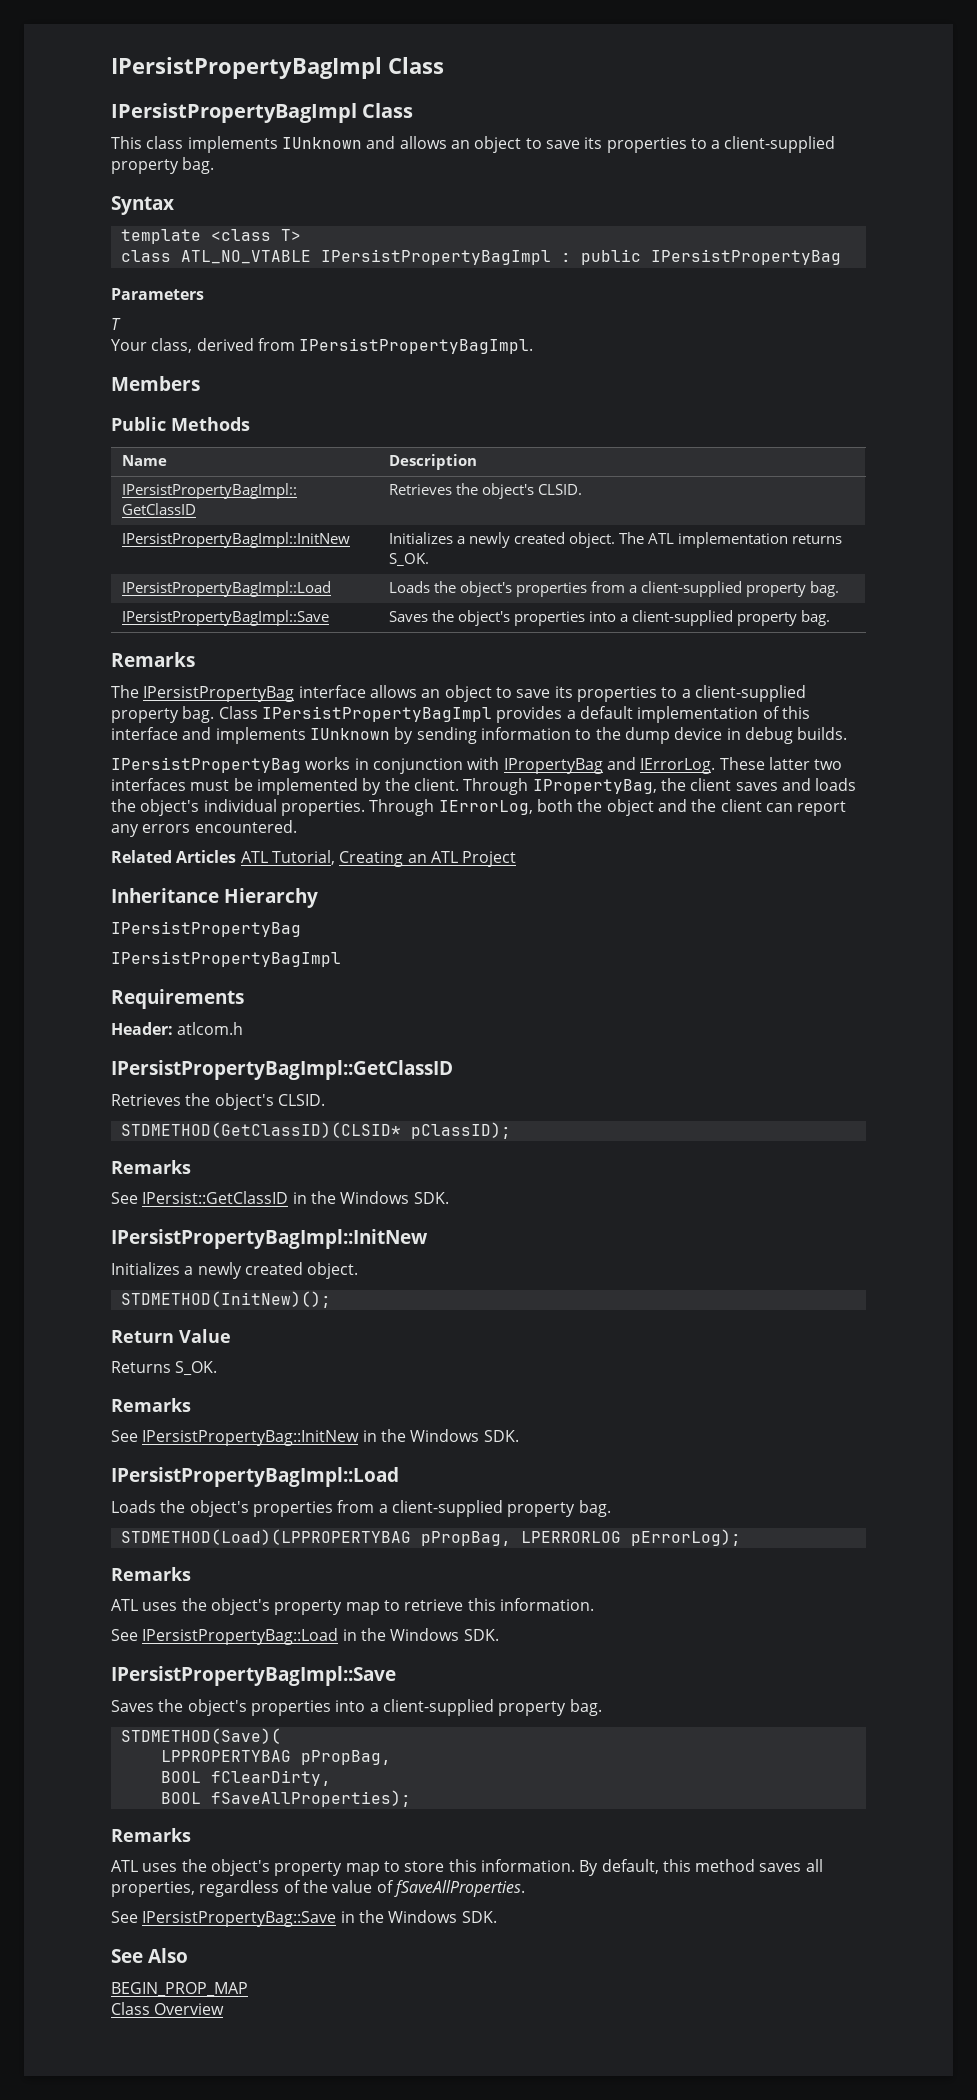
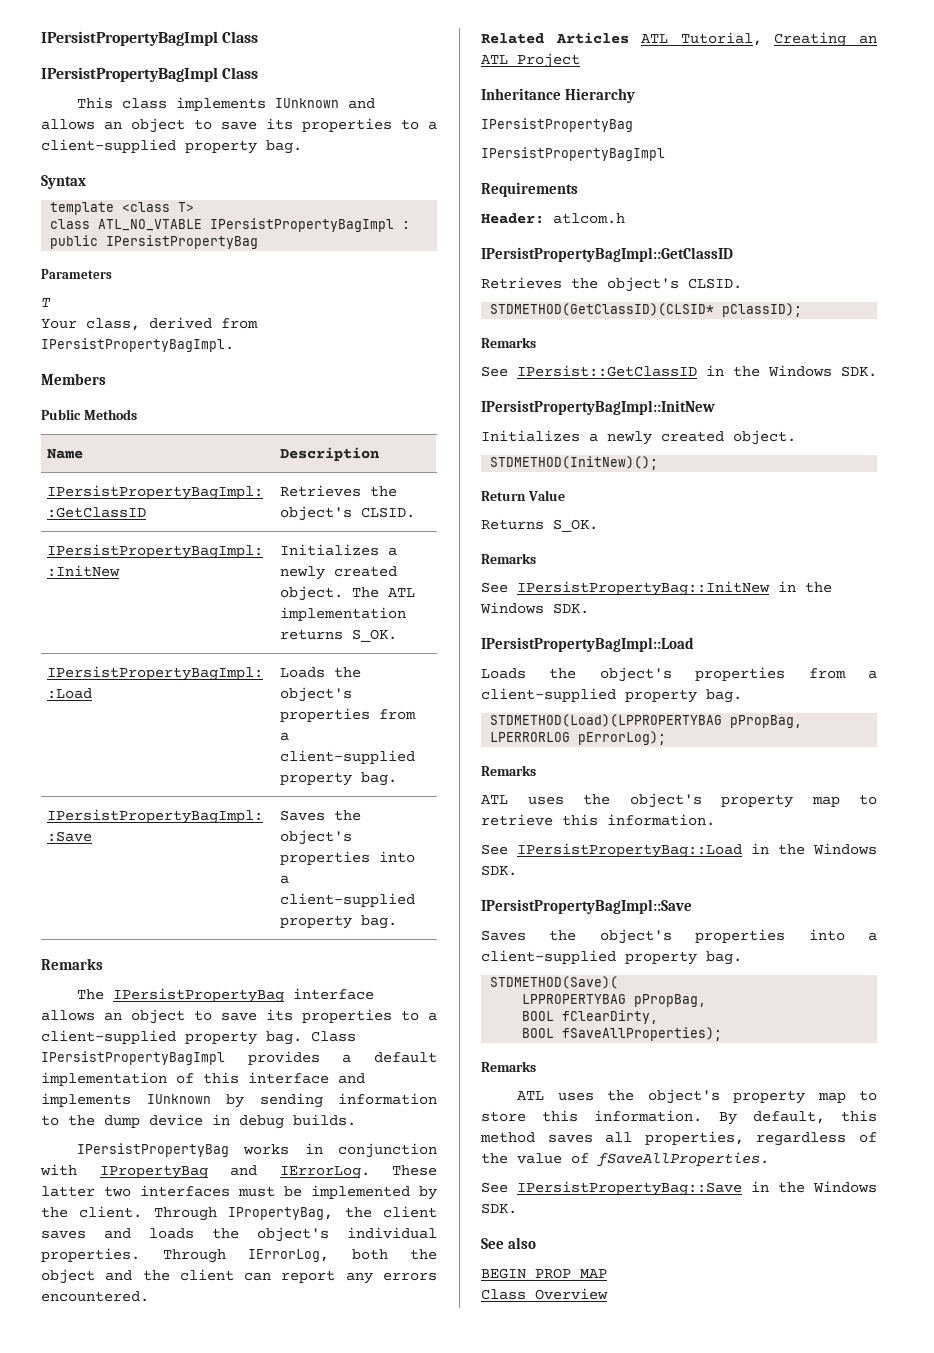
- See Also
+ See also

